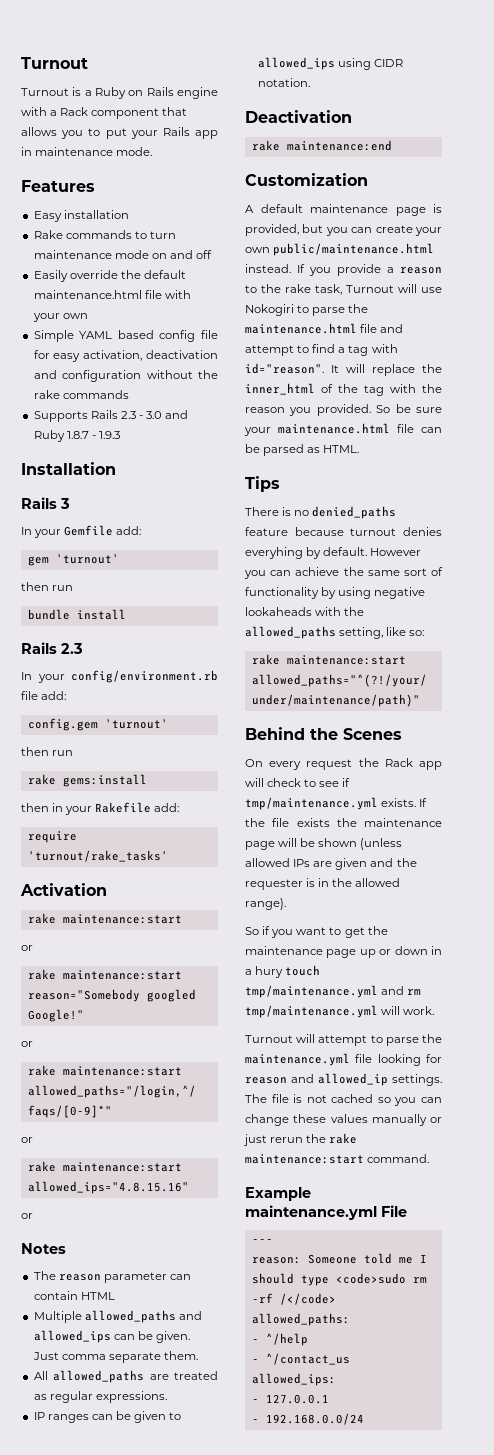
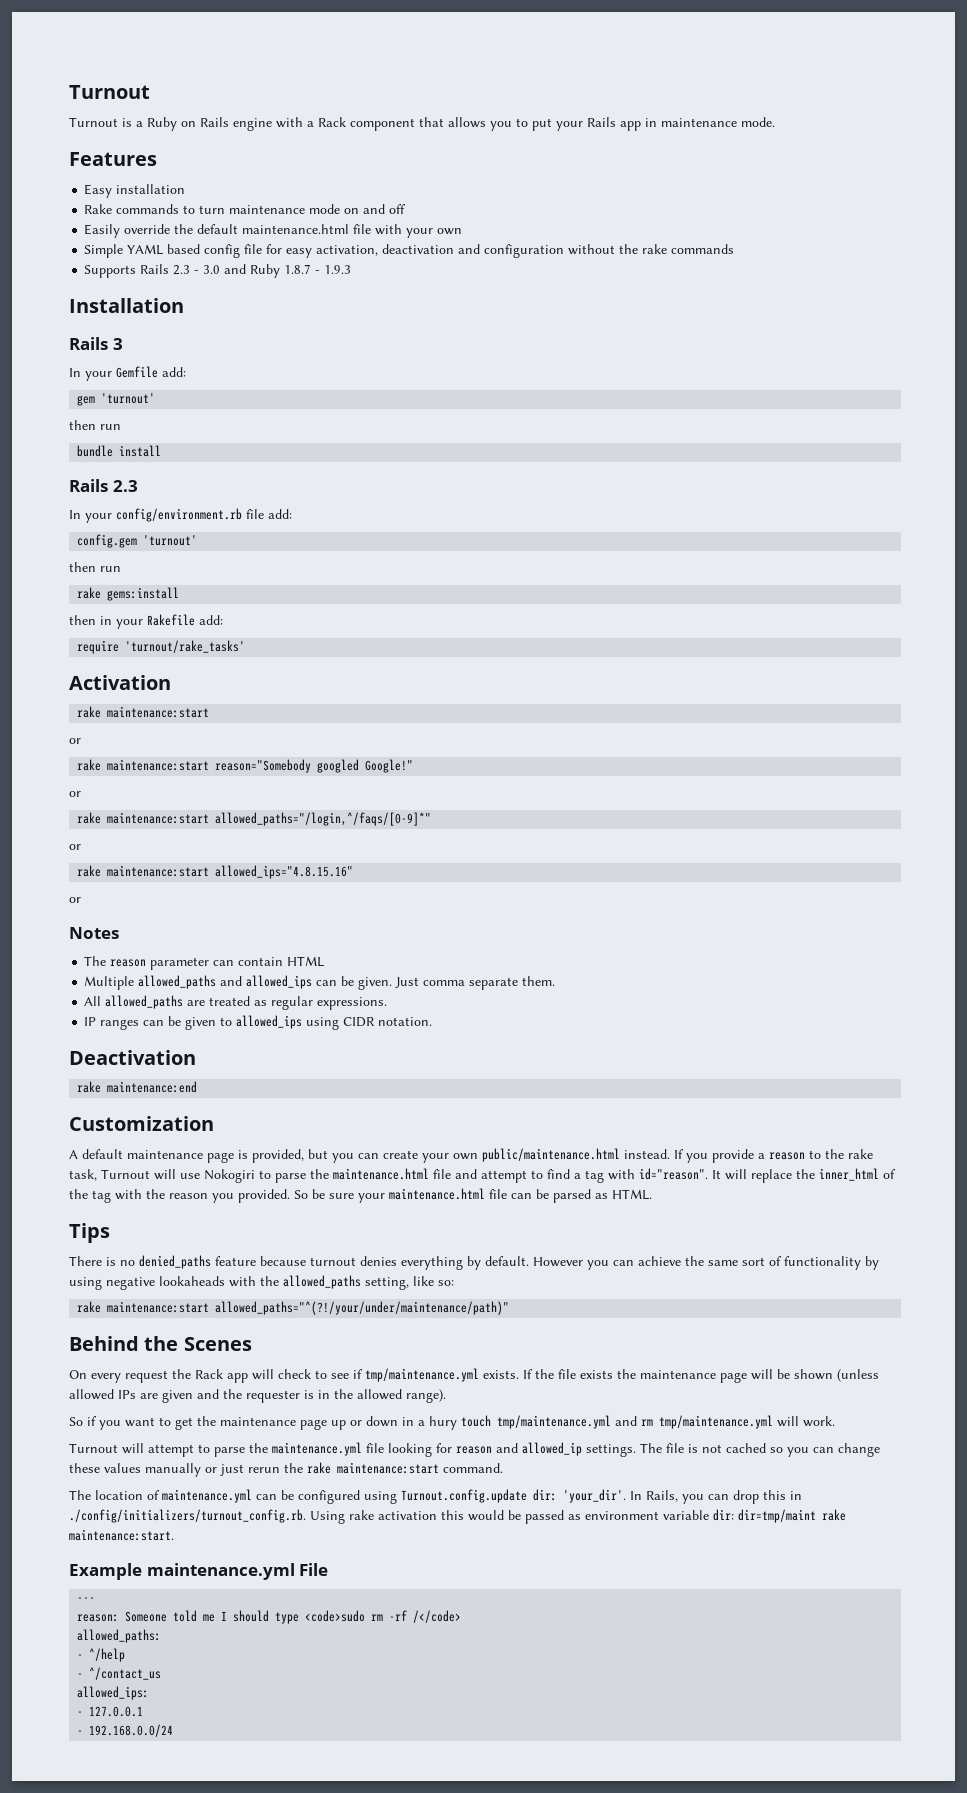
- There is no denied_paths feature because turnout denies everyhing by default.
+ There is no denied_paths feature because turnout denies everything by default.
+ The location of maintenance.yml can be configured using Turnout.config.update dir: 'your_dir'. In Rails, you can drop this in ./config/initializers/turnout_config.rb. Using rake activation this would be passed as environment variable dir: dir=tmp/maint rake maintenance:start.

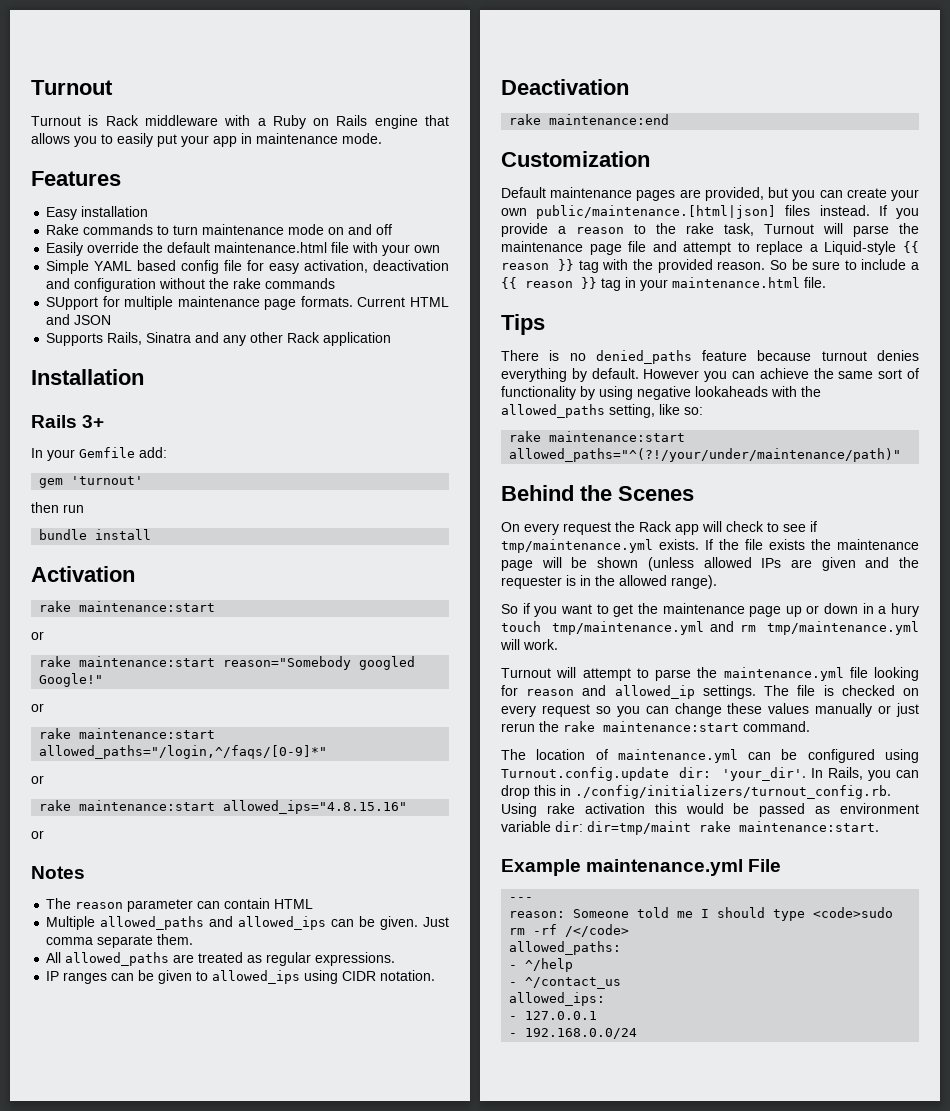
- Turnout is a Ruby on Rails engine with a Rack component that allows you to put your Rails app in maintenance mode.
+ Turnout is Rack middleware with a Ruby on Rails engine that allows you to easily put your app in maintenance mode.
- Supports Rails 2.3 - 3.0 and Ruby 1.8.7 - 1.9.3
+ SUpport for multiple maintenance page formats. Current HTML and JSON
+ Supports Rails, Sinatra and any other Rack application
- Rails 3
+ Rails 3+
  bundle install
- Rails 2.3
- In your config/environment.rb file add:
- config.gem 'turnout'
- then run
- rake gems:install
- then in your Rakefile add:
- require 'turnout/rake_tasks'
- A default maintenance page is provided, but you can create your own public/maintenance.html instead.
+ Default maintenance pages are provided, but you can create your own public/maintenance.[html|json] files instead.
- If you provide a reason to the rake task, Turnout will use Nokogiri to parse the maintenance.html file and attempt to find a tag with id="reason". It will replace the inner_html of the tag with the reason you provided. So be sure your maintenance.html file can be parsed as HTML.
+ If you provide a reason to the rake task, Turnout will parse the maintenance page file and attempt to replace a Liquid-style {{ reason }} tag with the provided reason. So be sure to include a {{ reason }} tag in your maintenance.html file.
- The file is not cached so you can change these values manually or just rerun the rake maintenance:start command.
+ The file is checked on every request so you can change these values manually or just rerun the rake maintenance:start command.

